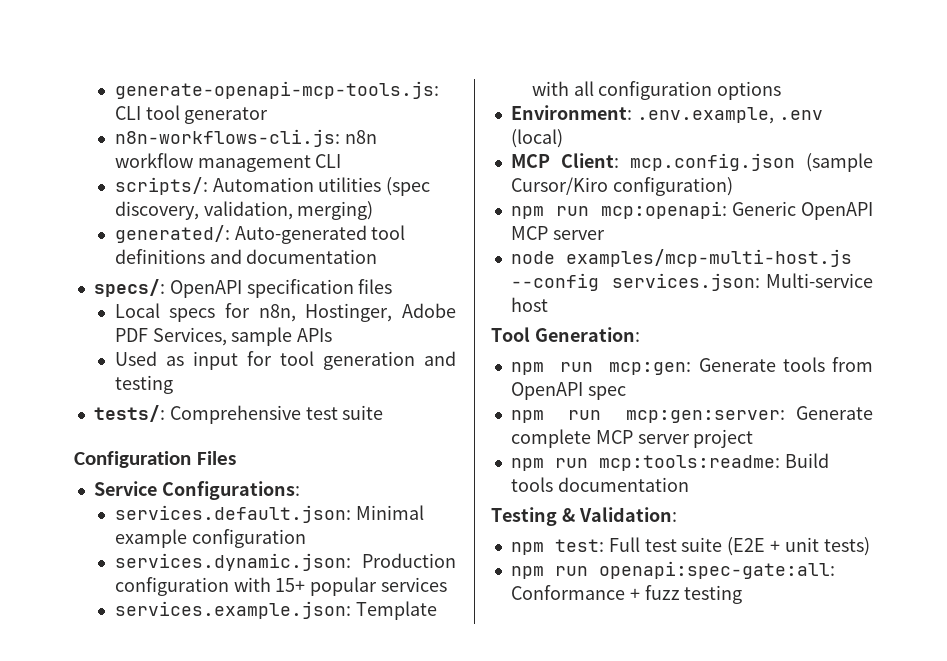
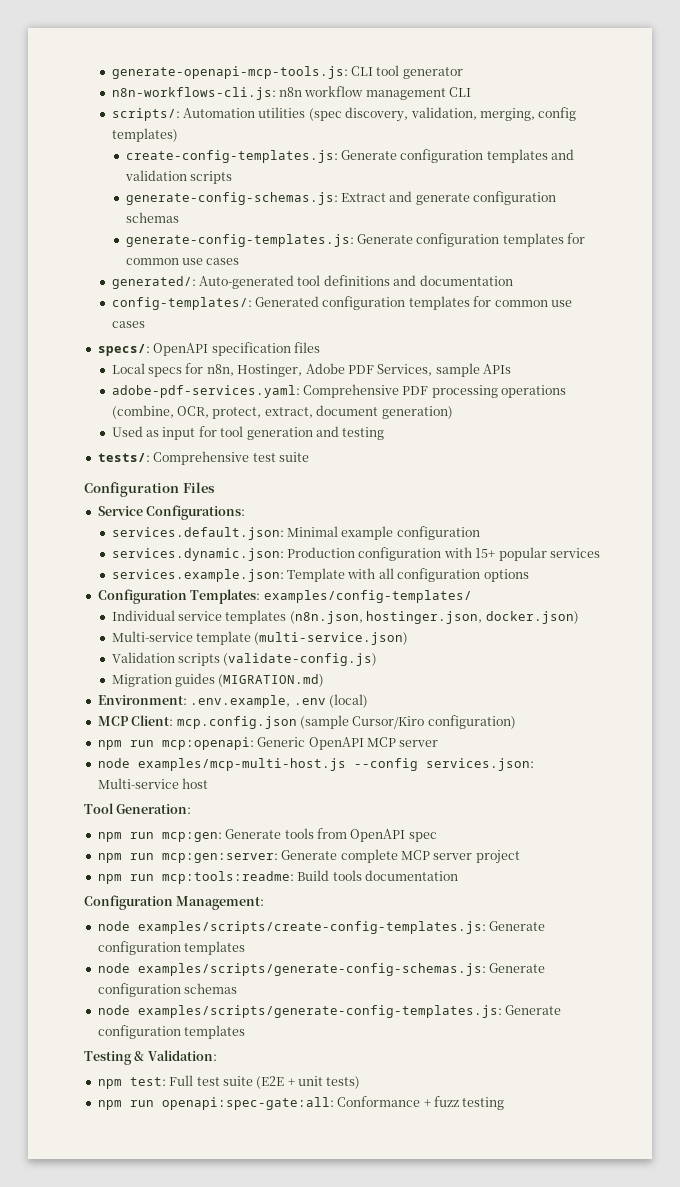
- scripts/: Automation utilities (spec discovery, validation, merging)
+ scripts/: Automation utilities (spec discovery, validation, merging, config templates)
+ create-config-templates.js: Generate configuration templates and validation scripts
+ generate-config-schemas.js: Extract and generate configuration schemas
+ generate-config-templates.js: Generate configuration templates for common use cases
+ config-templates/: Generated configuration templates for common use cases
+ adobe-pdf-services.yaml: Comprehensive PDF processing operations (combine, OCR, protect, extract, document generation)
+ Configuration Templates: examples/config-templates/
+ Individual service templates (n8n.json, hostinger.json, docker.json)
+ Multi-service template (multi-service.json)
+ Validation scripts (validate-config.js)
+ Migration guides (MIGRATION.md)
+ Configuration Management:
+ node examples/scripts/create-config-templates.js: Generate configuration templates
+ node examples/scripts/generate-config-schemas.js: Generate configuration schemas
+ node examples/scripts/generate-config-templates.js: Generate configuration templates

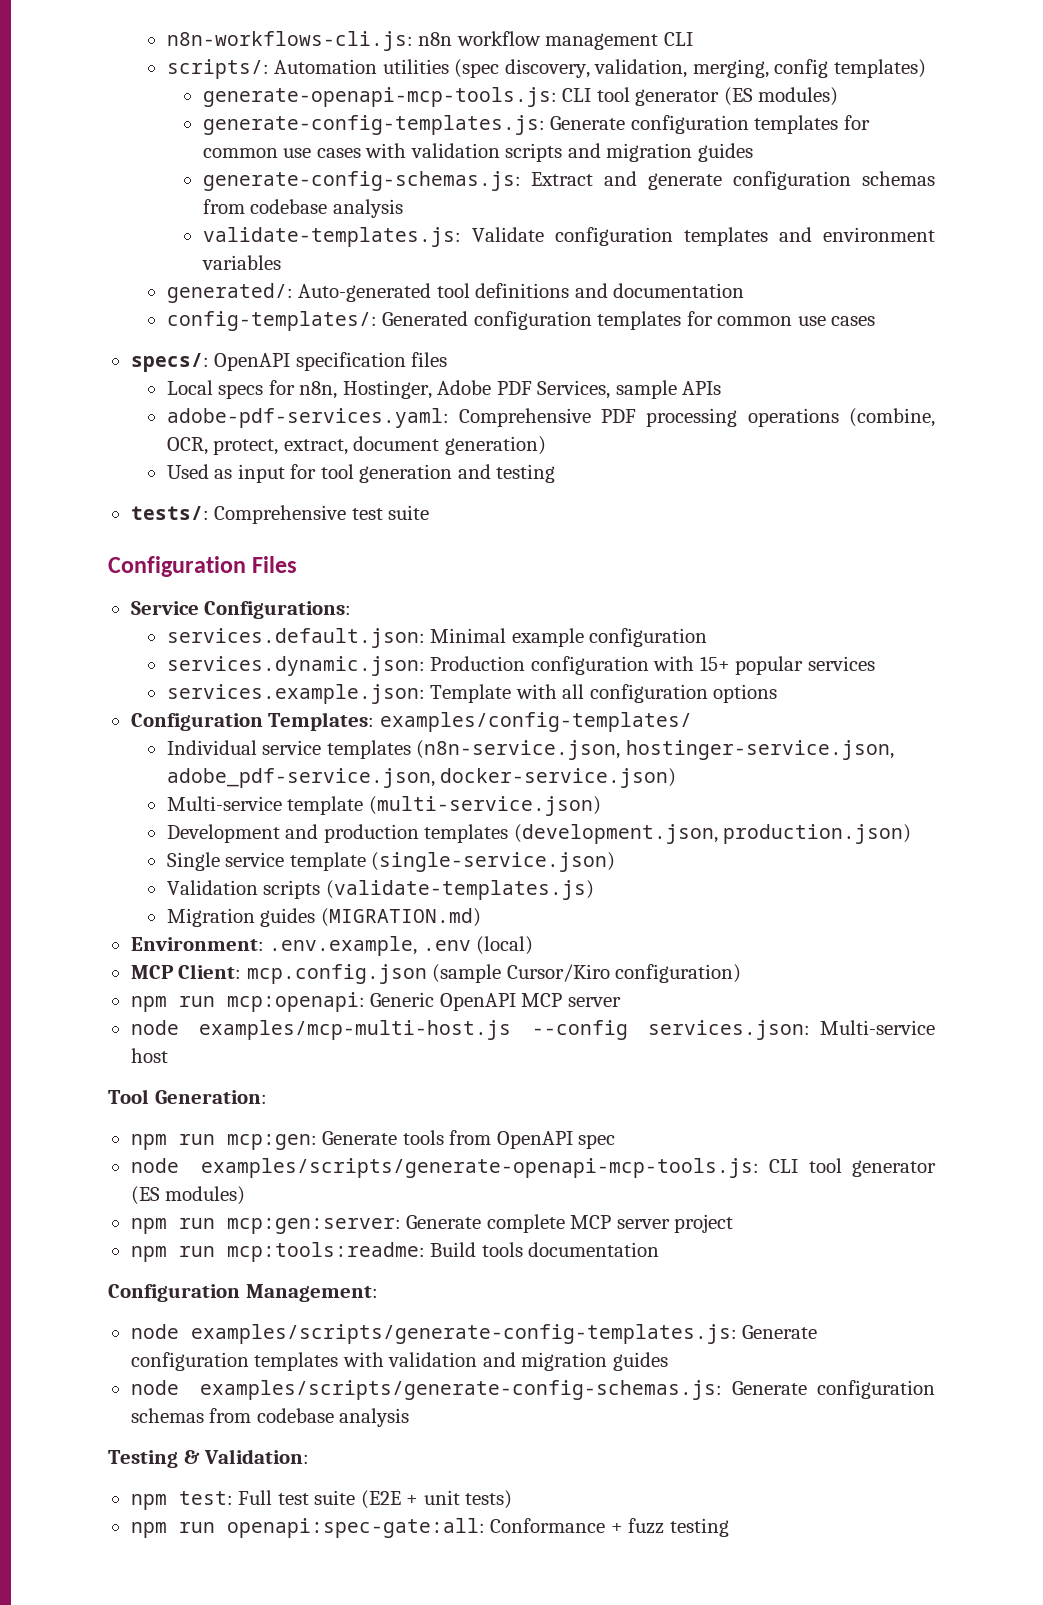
- generate-openapi-mcp-tools.js: CLI tool generator
- create-config-templates.js: Generate configuration templates and validation scripts
- generate-config-schemas.js: Extract and generate configuration schemas
+ generate-openapi-mcp-tools.js: CLI tool generator (ES modules)
- generate-config-templates.js: Generate configuration templates for common use cases
+ generate-config-templates.js: Generate configuration templates for common use cases with validation scripts and migration guides
+ generate-config-schemas.js: Extract and generate configuration schemas from codebase analysis
+ validate-templates.js: Validate configuration templates and environment variables
- Individual service templates (n8n.json, hostinger.json, docker.json)
+ Individual service templates (n8n-service.json, hostinger-service.json, adobe_pdf-service.json, docker-service.json)
+ Development and production templates (development.json, production.json)
+ Single service template (single-service.json)
- Validation scripts (validate-config.js)
+ Validation scripts (validate-templates.js)
+ node examples/scripts/generate-openapi-mcp-tools.js: CLI tool generator (ES modules)
- node examples/scripts/create-config-templates.js: Generate configuration templates
+ node examples/scripts/generate-config-templates.js: Generate configuration templates with validation and migration guides
- node examples/scripts/generate-config-schemas.js: Generate configuration schemas
- node examples/scripts/generate-config-templates.js: Generate configuration templates
+ node examples/scripts/generate-config-schemas.js: Generate configuration schemas from codebase analysis

